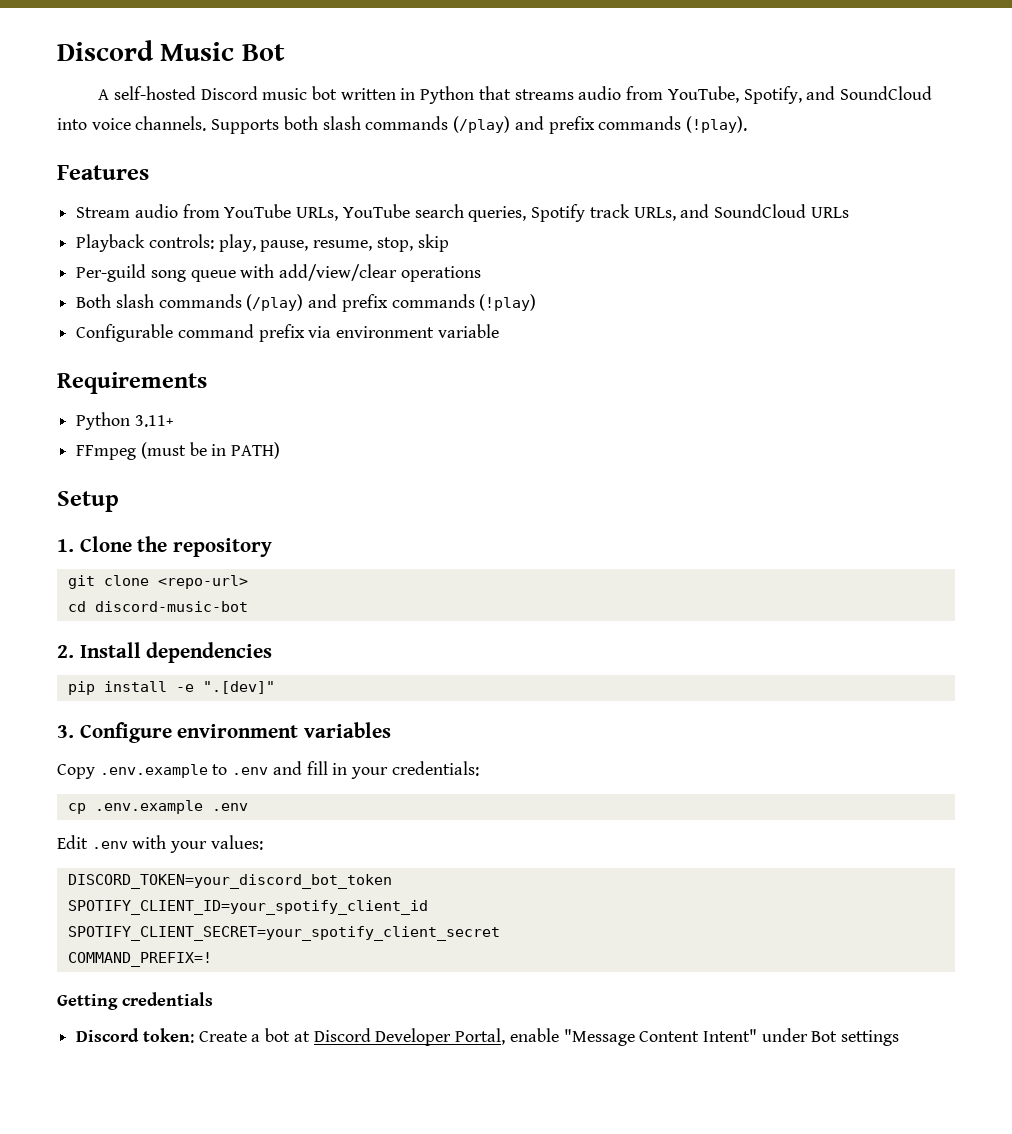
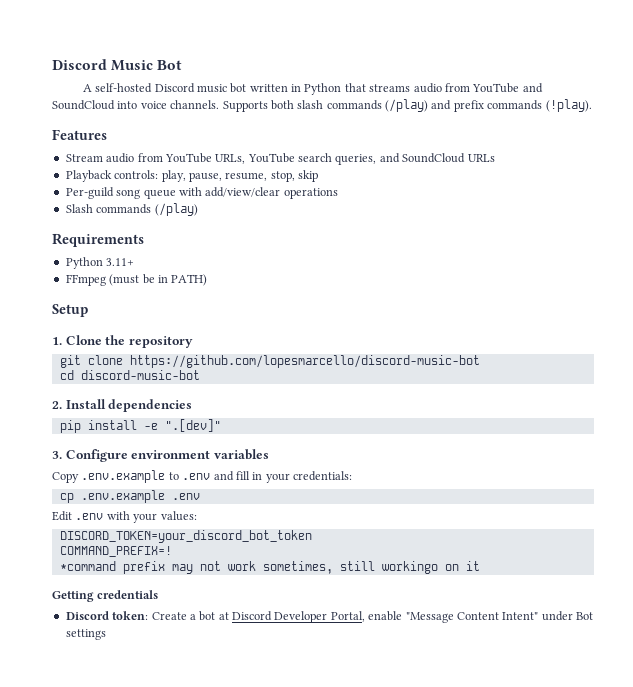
- A self-hosted Discord music bot written in Python that streams audio from YouTube, Spotify, and SoundCloud into voice channels.
+ A self-hosted Discord music bot written in Python that streams audio from YouTube and SoundCloud into voice channels.
- Stream audio from YouTube URLs, YouTube search queries, Spotify track URLs, and SoundCloud URLs
+ Stream audio from YouTube URLs, YouTube search queries, and SoundCloud URLs
- Both slash commands (/play) and prefix commands (!play)
- Configurable command prefix via environment variable
+ Slash commands (/play)
- git clone <repo-url>
+ git clone https://github.com/lopesmarcello/discord-music-bot
- SPOTIFY_CLIENT_ID=your_spotify_client_id
- SPOTIFY_CLIENT_SECRET=your_spotify_client_secret
  COMMAND_PREFIX=!
+ *command prefix may not work sometimes, still workingo on it

